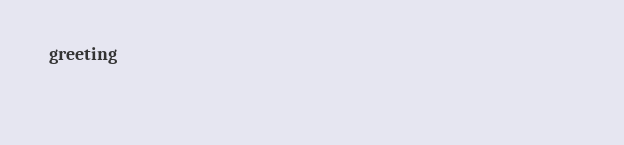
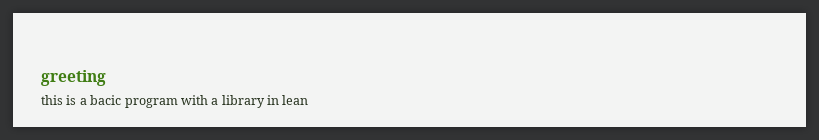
+ this is a bacic program with a library in lean

